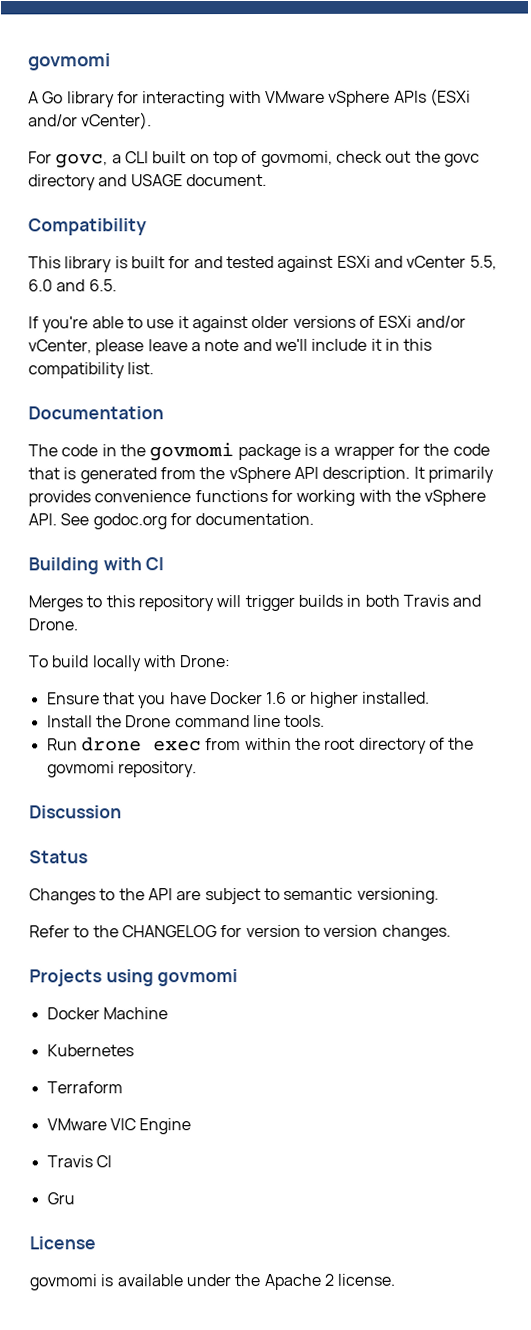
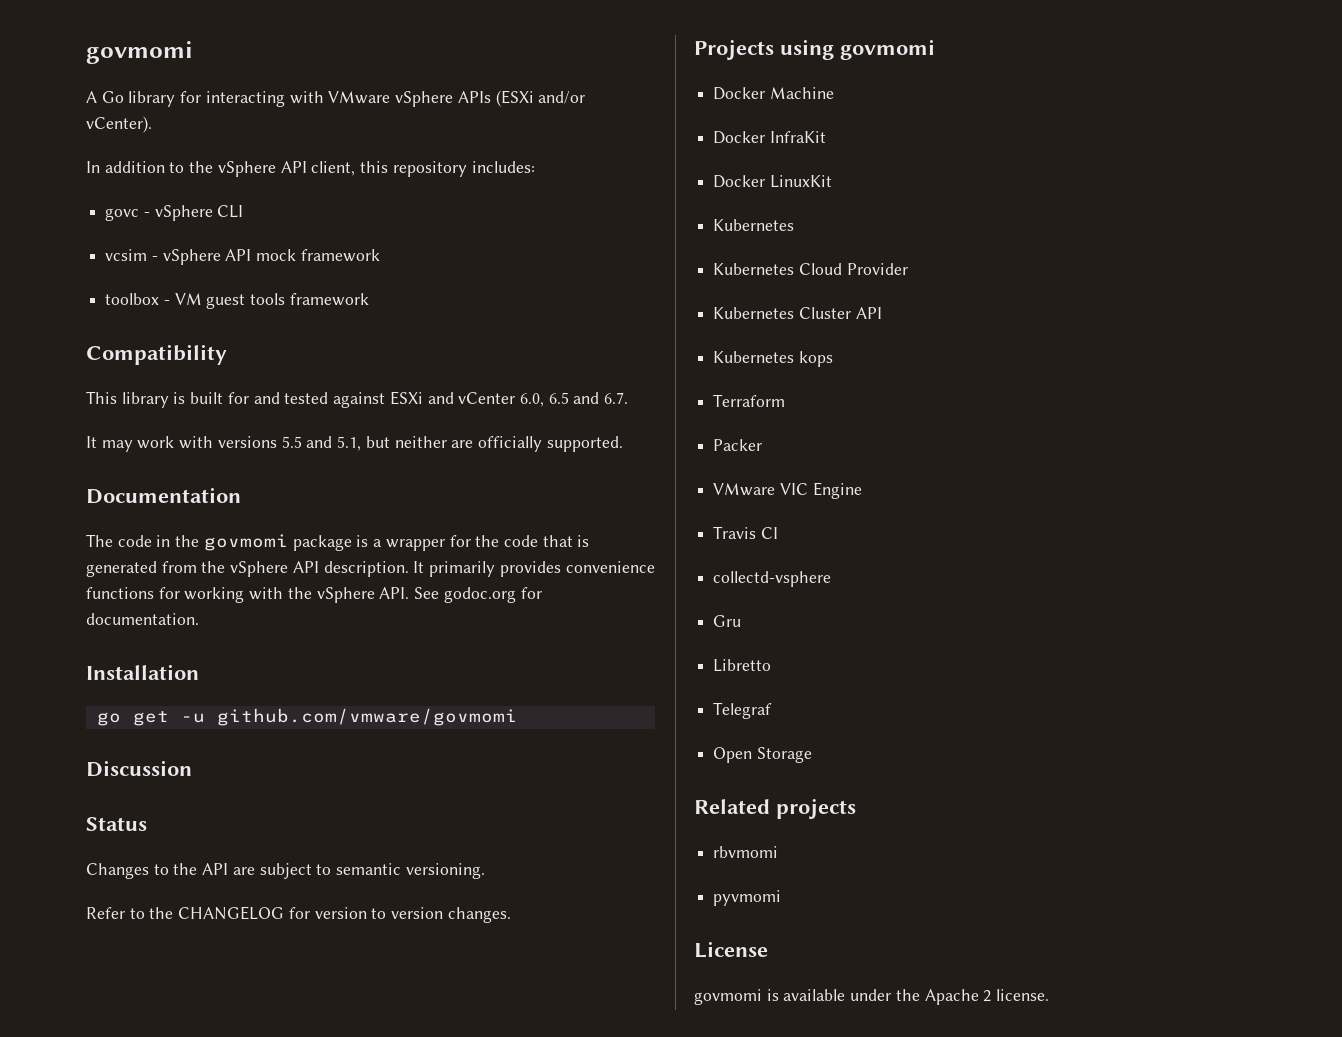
- For govc, a CLI built on top of govmomi, check out the govc directory and USAGE document.
+ In addition to the vSphere API client, this repository includes:
+ govc - vSphere CLI
+ vcsim - vSphere API mock framework
+ toolbox - VM guest tools framework
- This library is built for and tested against ESXi and vCenter 5.5, 6.0 and 6.5.
- If you're able to use it against older versions of ESXi and/or vCenter, please leave a note and we'll include it in this compatibility list.
+ This library is built for and tested against ESXi and vCenter 6.0, 6.5 and 6.7.
+ It may work with versions 5.5 and 5.1, but neither are officially supported.
- Building with CI
- Merges to this repository will trigger builds in both Travis and Drone.
- To build locally with Drone:
- Ensure that you have Docker 1.6 or higher installed.
- Install the Drone command line tools.
- Run drone exec from within the root directory of the govmomi repository.
+ Installation
+ go get -u github.com/vmware/govmomi
+ Docker InfraKit
+ Docker LinuxKit
  Kubernetes
+ Kubernetes Cloud Provider
+ Kubernetes Cluster API
+ Kubernetes kops
+ Packer
+ collectd-vsphere
+ Libretto
+ Telegraf
+ Open Storage
+ Related projects
+ rbvmomi
+ pyvmomi

